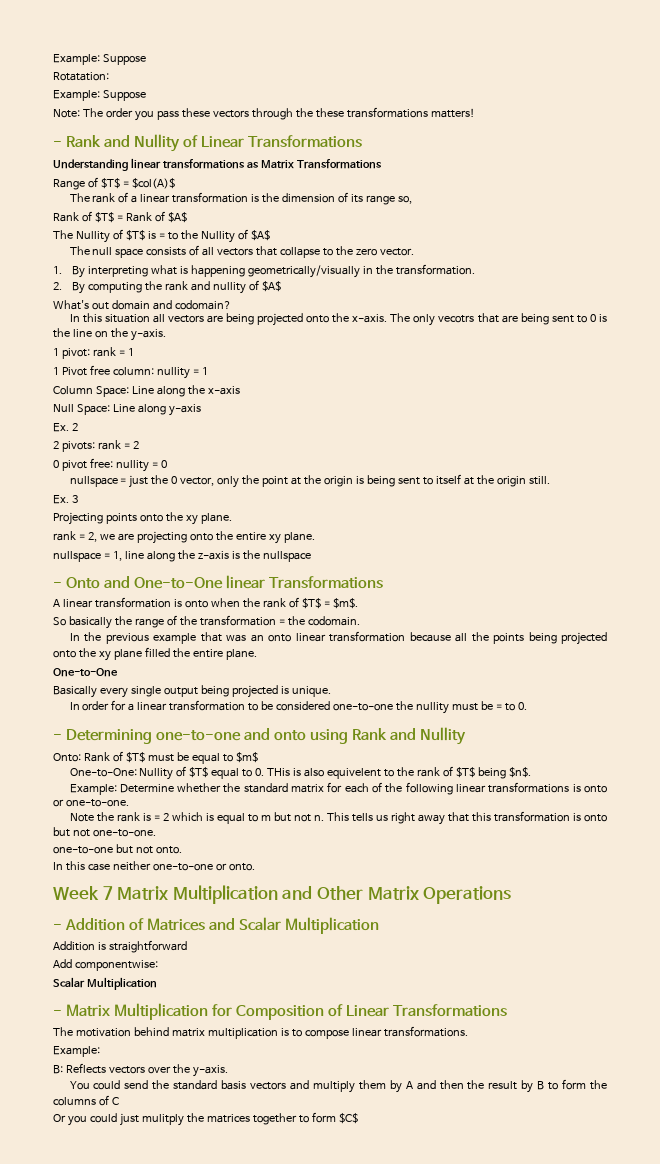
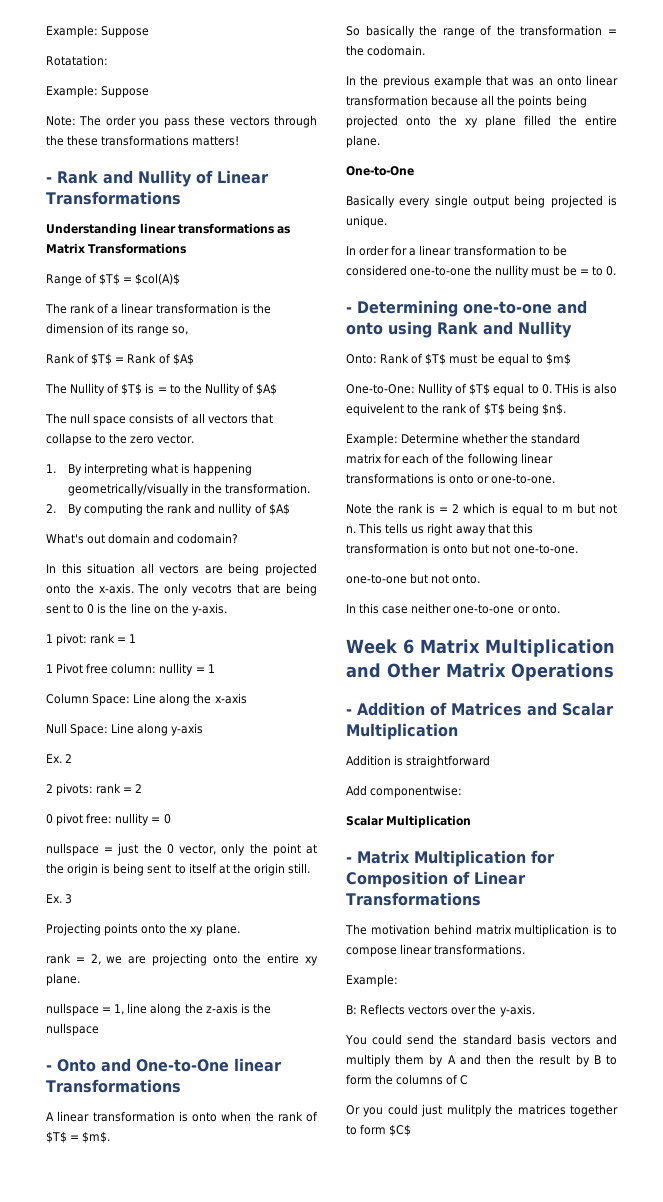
- Week 7 Matrix Multiplication and Other Matrix Operations
+ Week 6 Matrix Multiplication and Other Matrix Operations

